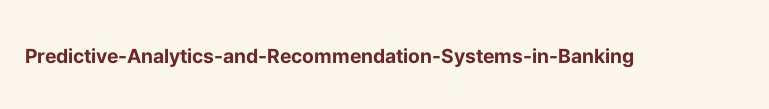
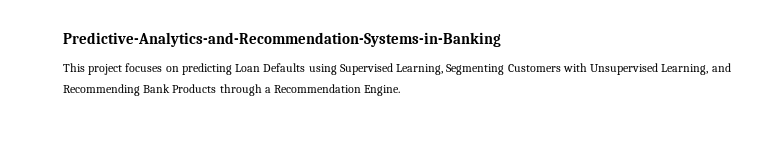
+ This project focuses on predicting Loan Defaults using Supervised Learning, Segmenting Customers with Unsupervised Learning, and Recommending Bank Products through a Recommendation Engine.

